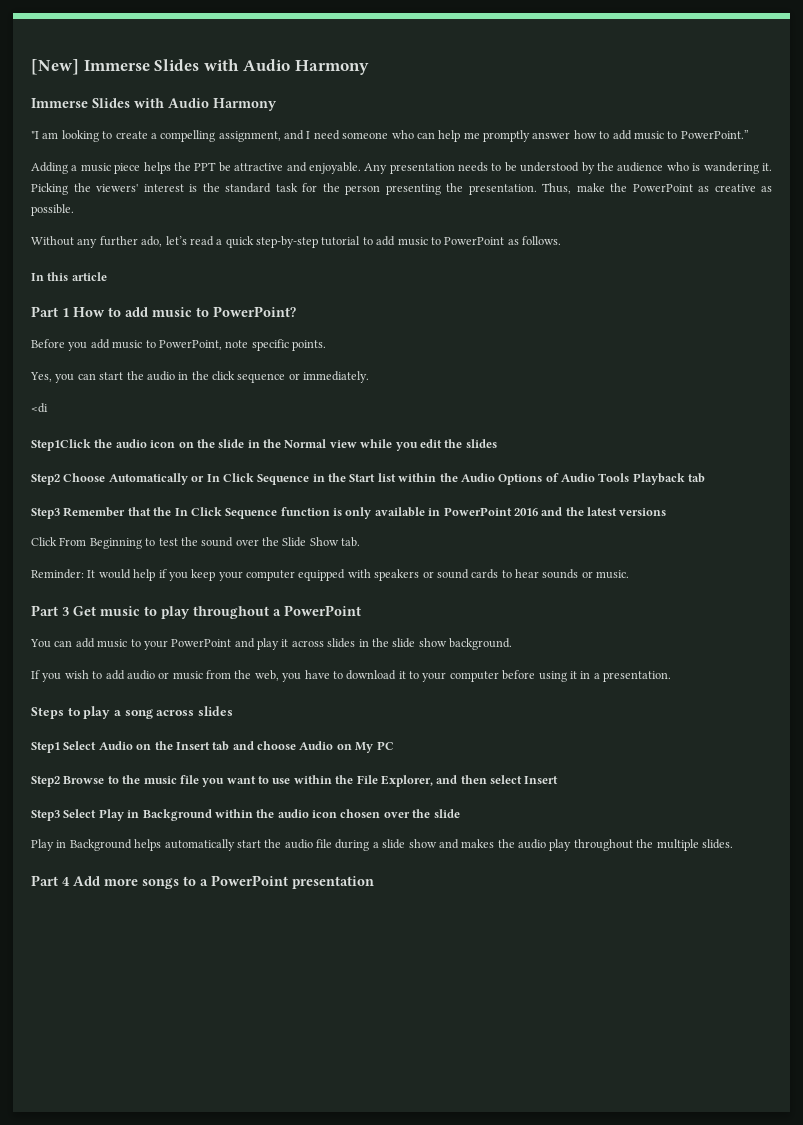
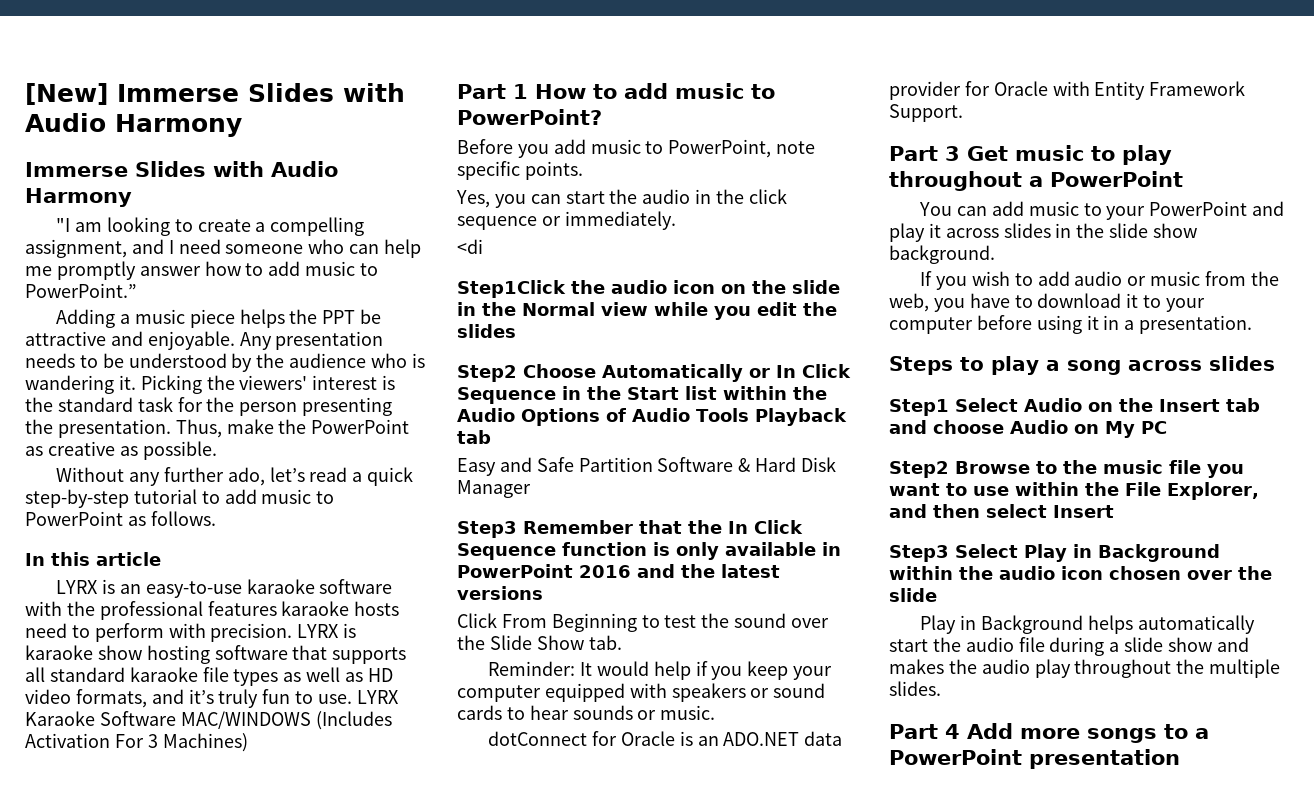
+ LYRX is an easy-to-use karaoke software with the professional features karaoke hosts need to perform with precision. LYRX is karaoke show hosting software that supports all standard karaoke file types as well as HD video formats, and it’s truly fun to use. LYRX Karaoke Software MAC/WINDOWS (Includes Activation For 3 Machines)
+ Easy and Safe Partition Software & Hard Disk Manager
+ dotConnect for Oracle is an ADO.NET data provider for Oracle with Entity Framework Support.

